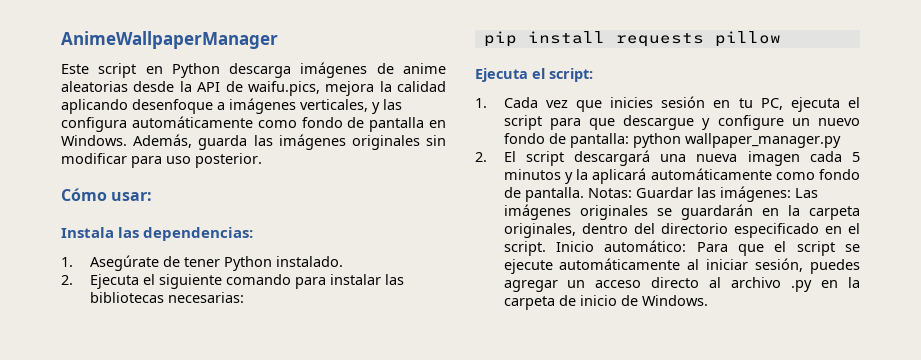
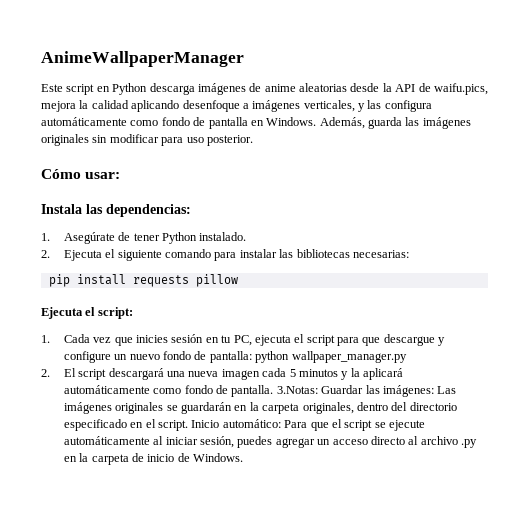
- Notas: Guardar las imágenes: Las imágenes originales se guardarán en la carpeta originales, dentro del directorio especificado en el script.
+ 3.Notas: Guardar las imágenes: Las imágenes originales se guardarán en la carpeta originales, dentro del directorio especificado en el script.

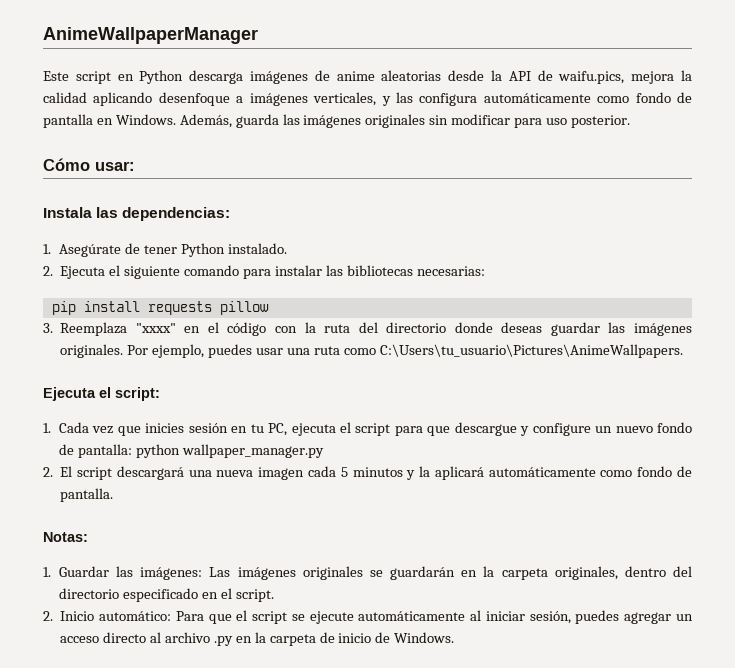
+ 3. Reemplaza "xxxx" en el código con la ruta del directorio donde deseas guardar las imágenes originales. Por ejemplo, puedes usar una ruta como C:\Users\tu_usuario\Pictures\AnimeWallpapers.
- 2. El script descargará una nueva imagen cada 5 minutos y la aplicará automáticamente como fondo de pantalla. 3.Notas: Guardar las imágenes:
+ 2. El script descargará una nueva imagen cada 5 minutos y la aplicará automáticamente como fondo de pantalla.
+ Notas:
+ 1. Guardar las imágenes:
- Las imágenes originales se guardarán en la carpeta originales, dentro del directorio especificado en el script. Inicio automático:
+ Las imágenes originales se guardarán en la carpeta originales, dentro del directorio especificado en el script.
+ 2. Inicio automático:

